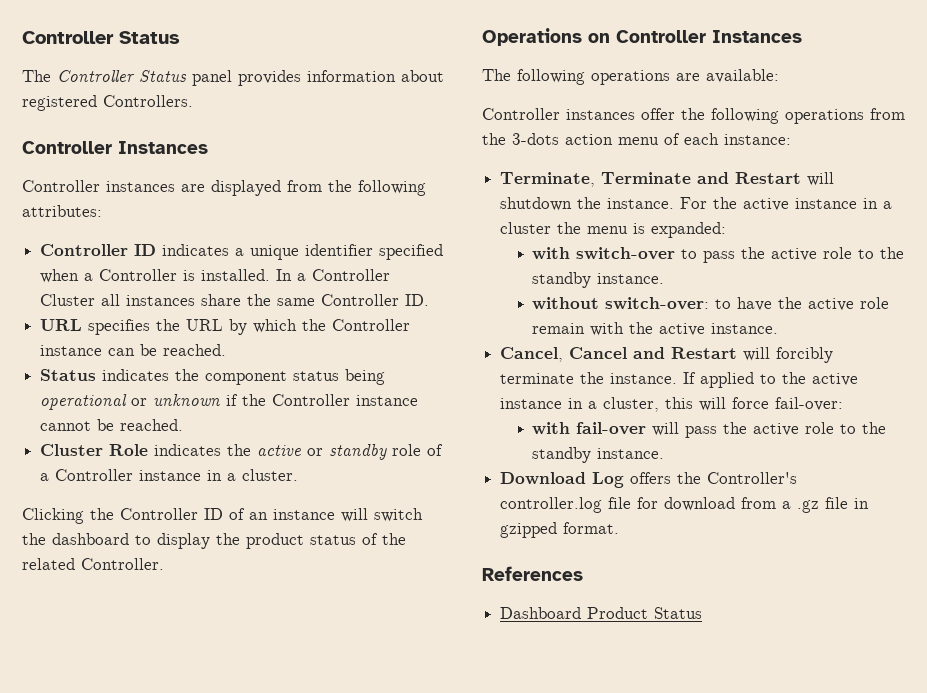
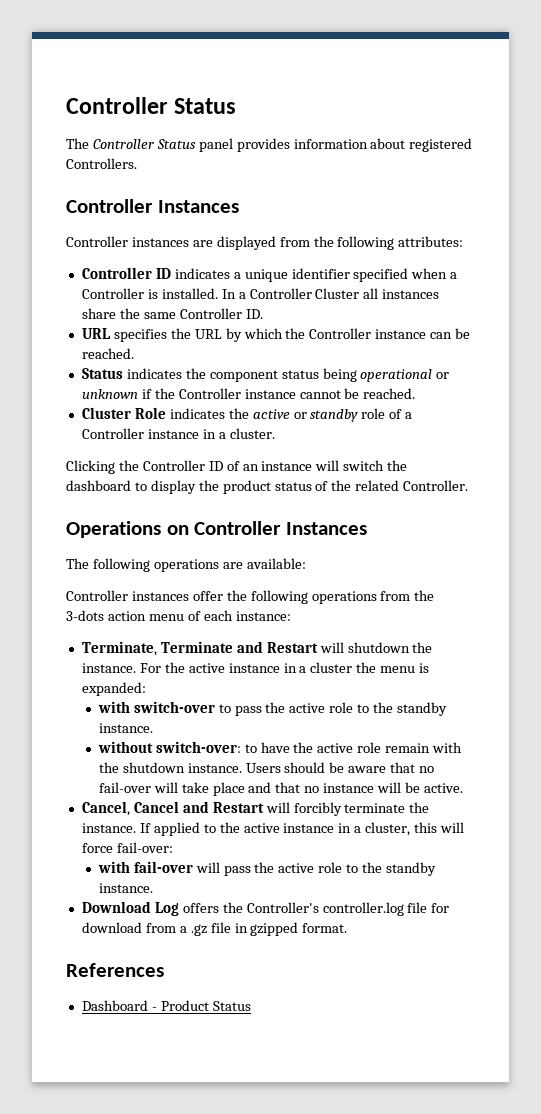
- without switch-over: to have the active role remain with the active instance.
+ without switch-over: to have the active role remain with the shutdown instance. Users should be aware that no fail-over will take place and that no instance will be active.
- Dashboard Product Status
+ Dashboard - Product Status

